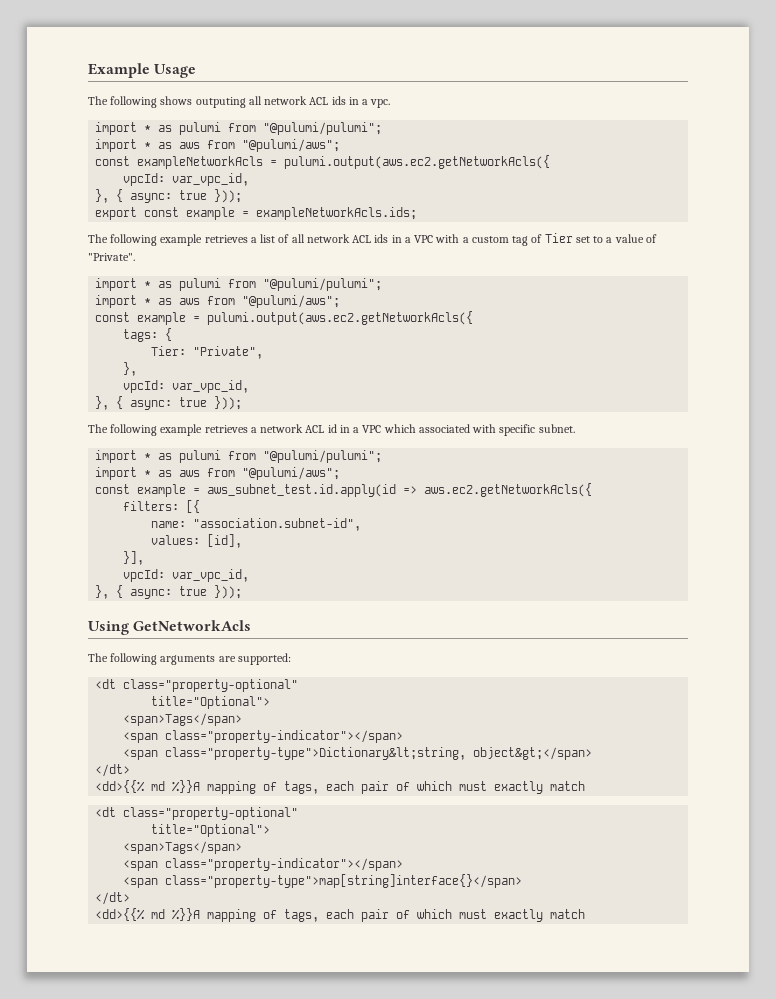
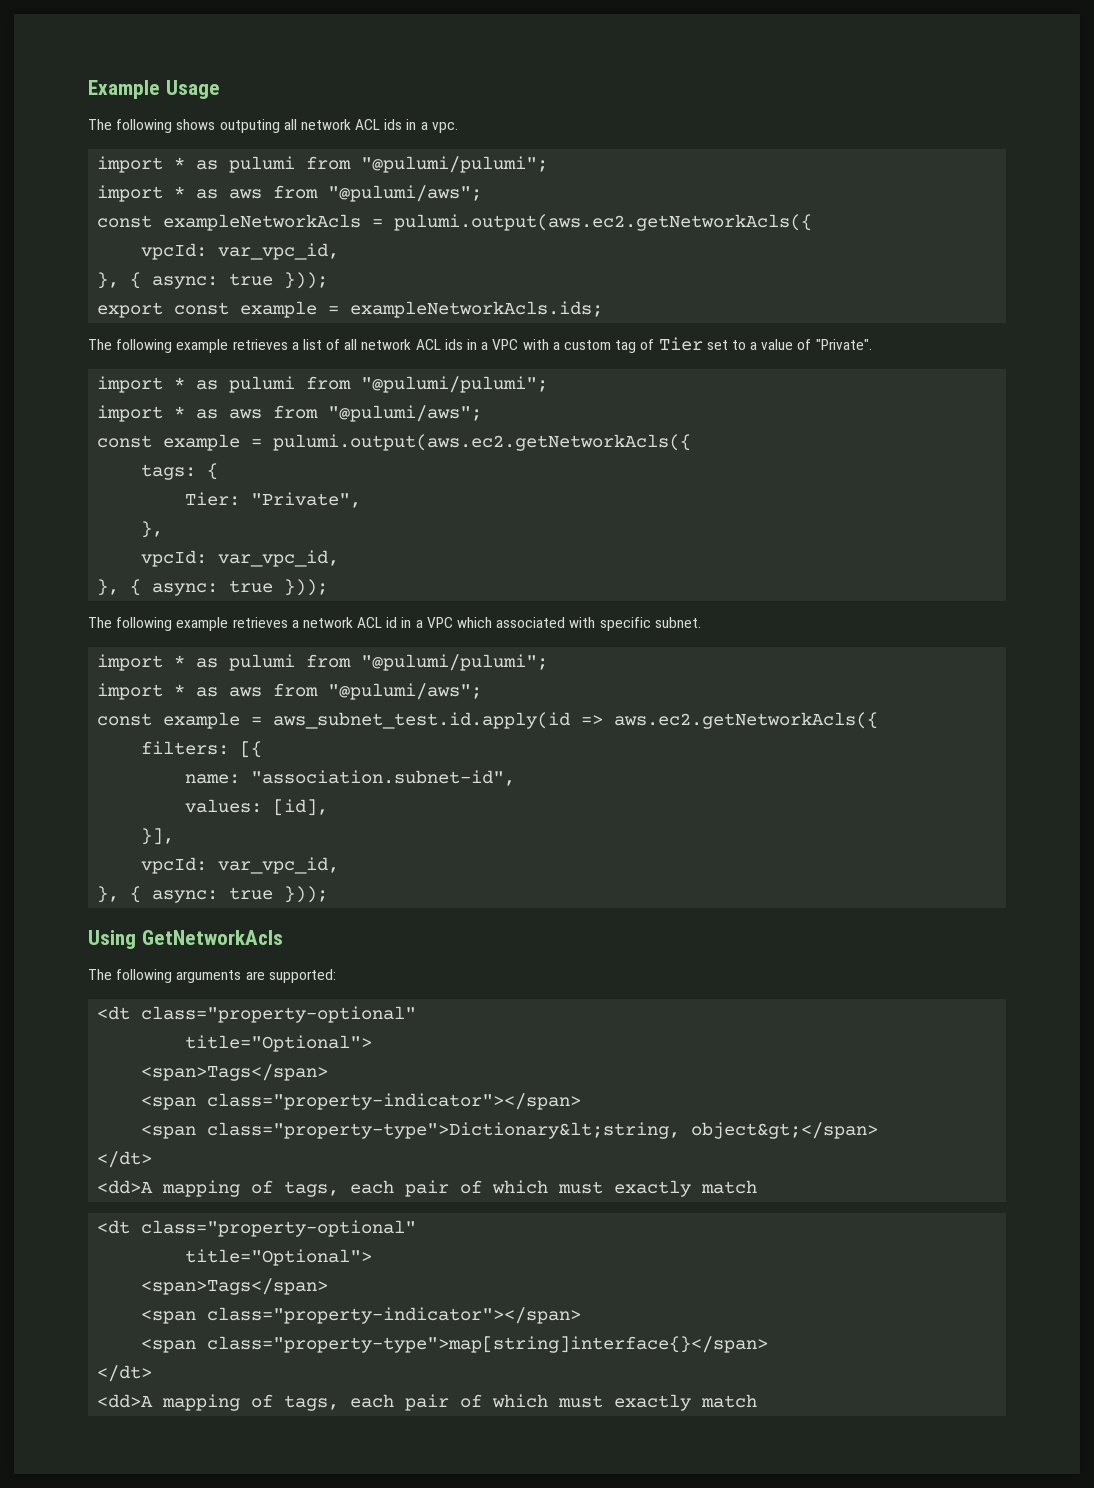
  <span class="property-type">Dictionary&lt;string, object&gt;</span>
  </dt>
- <dd>{{% md %}}A mapping of tags, each pair of which must exactly match
+ <dd>A mapping of tags, each pair of which must exactly match
  <span class="property-type">map[string]interface{}</span>
  </dt>
- <dd>{{% md %}}A mapping of tags, each pair of which must exactly match
+ <dd>A mapping of tags, each pair of which must exactly match

